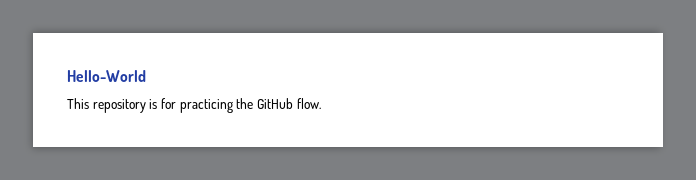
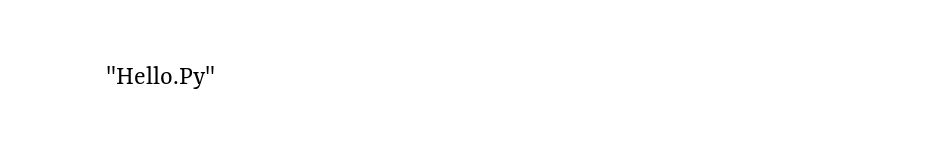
- Hello-World
- This repository is for practicing the GitHub flow.
+ "Hello.Py"

